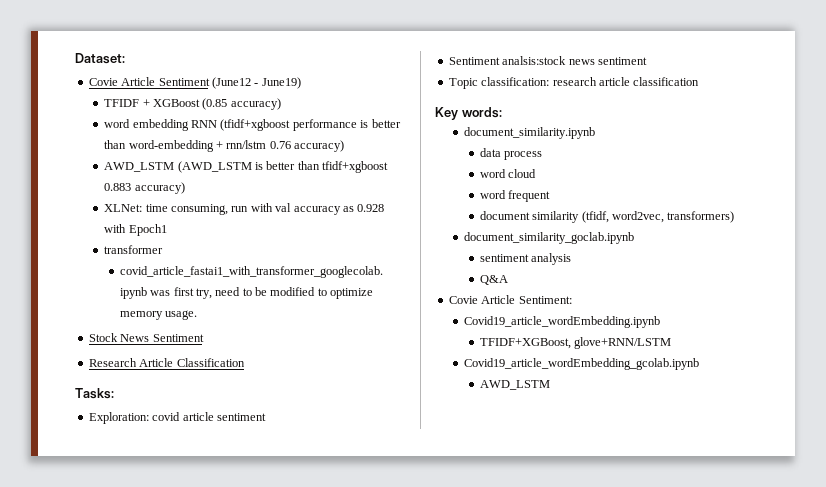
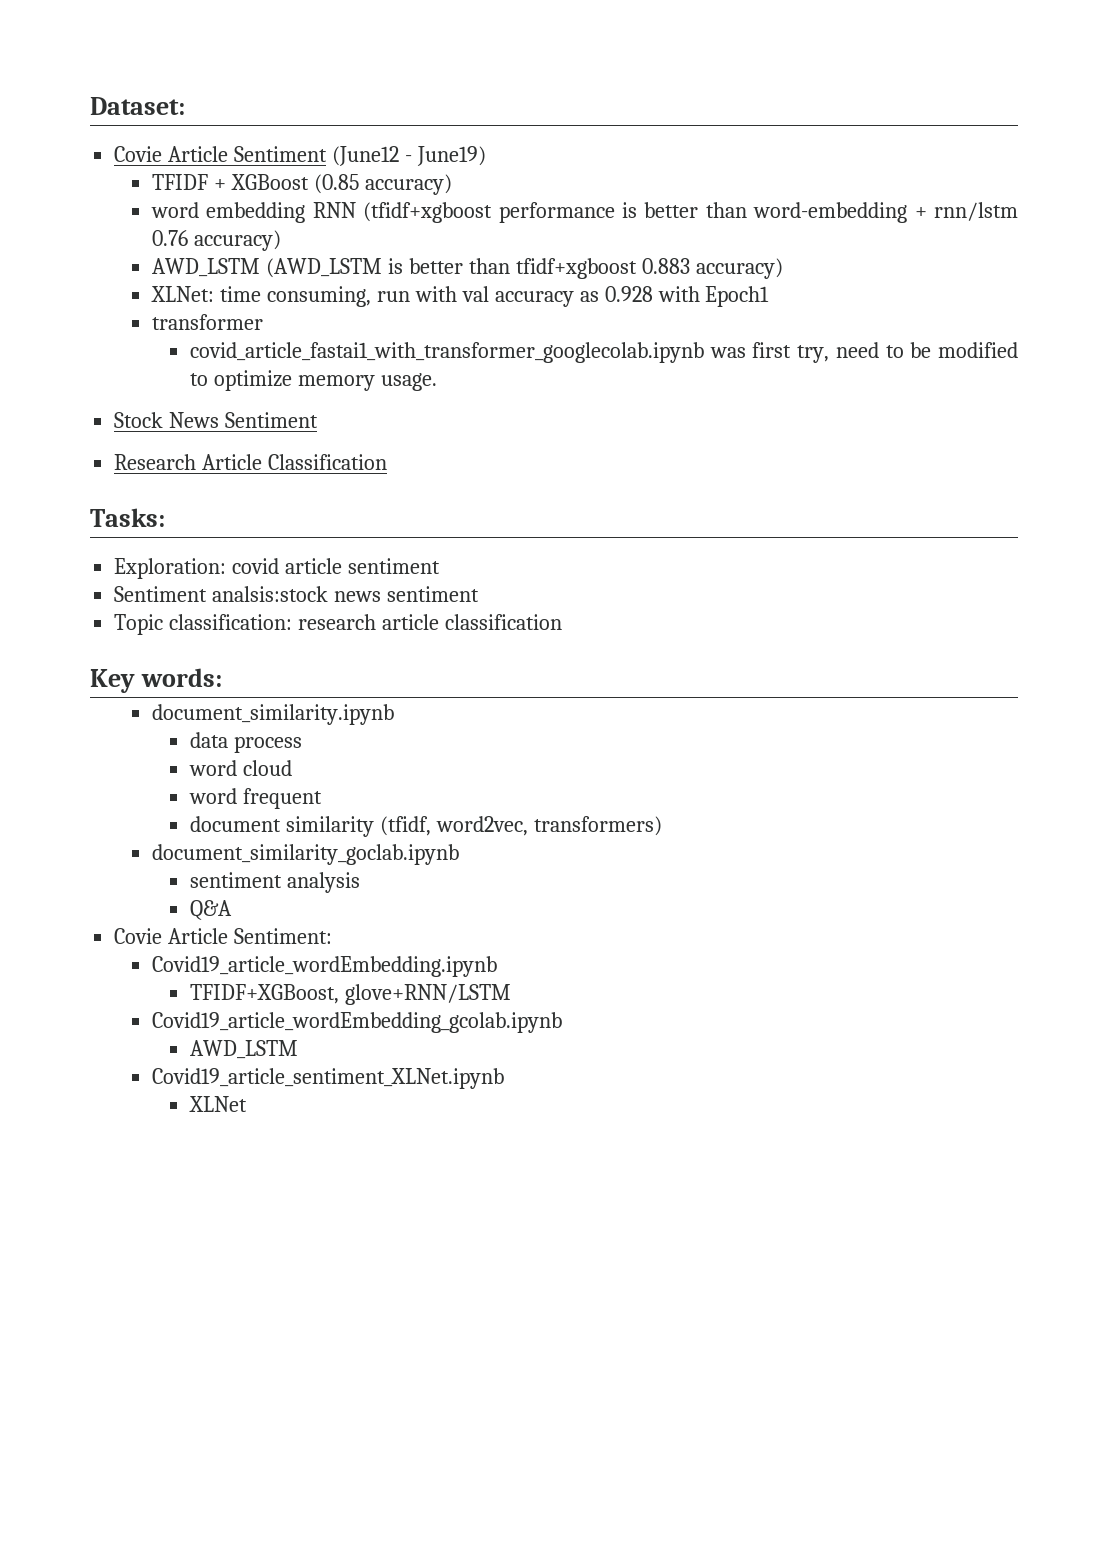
+ Covid19_article_sentiment_XLNet.ipynb
+ XLNet

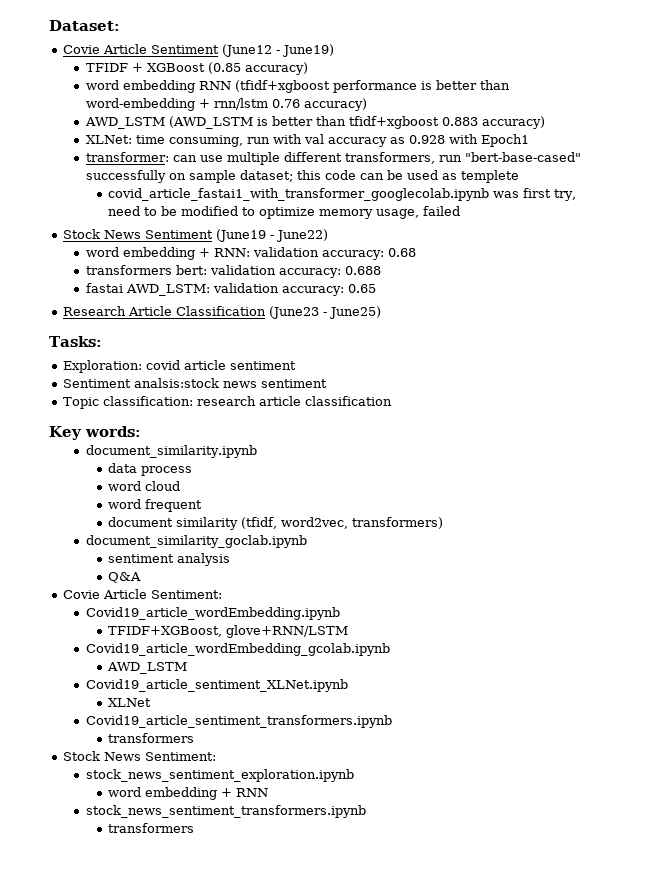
- transformer
+ transformer: can use multiple different transformers, run "bert-base-cased" successfully on sample dataset; this code can be used as templete
- covid_article_fastai1_with_transformer_googlecolab.ipynb was first try, need to be modified to optimize memory usage.
+ covid_article_fastai1_with_transformer_googlecolab.ipynb was first try, need to be modified to optimize memory usage, failed
- Stock News Sentiment
+ Stock News Sentiment (June19 - June22)
+ word embedding + RNN: validation accuracy: 0.68
+ transformers bert: validation accuracy: 0.688
+ fastai AWD_LSTM: validation accuracy: 0.65
- Research Article Classification
+ Research Article Classification (June23 - June25)
+ Covid19_article_sentiment_transformers.ipynb
+ transformers
+ Stock News Sentiment:
+ stock_news_sentiment_exploration.ipynb
+ word embedding + RNN
+ stock_news_sentiment_transformers.ipynb
+ transformers

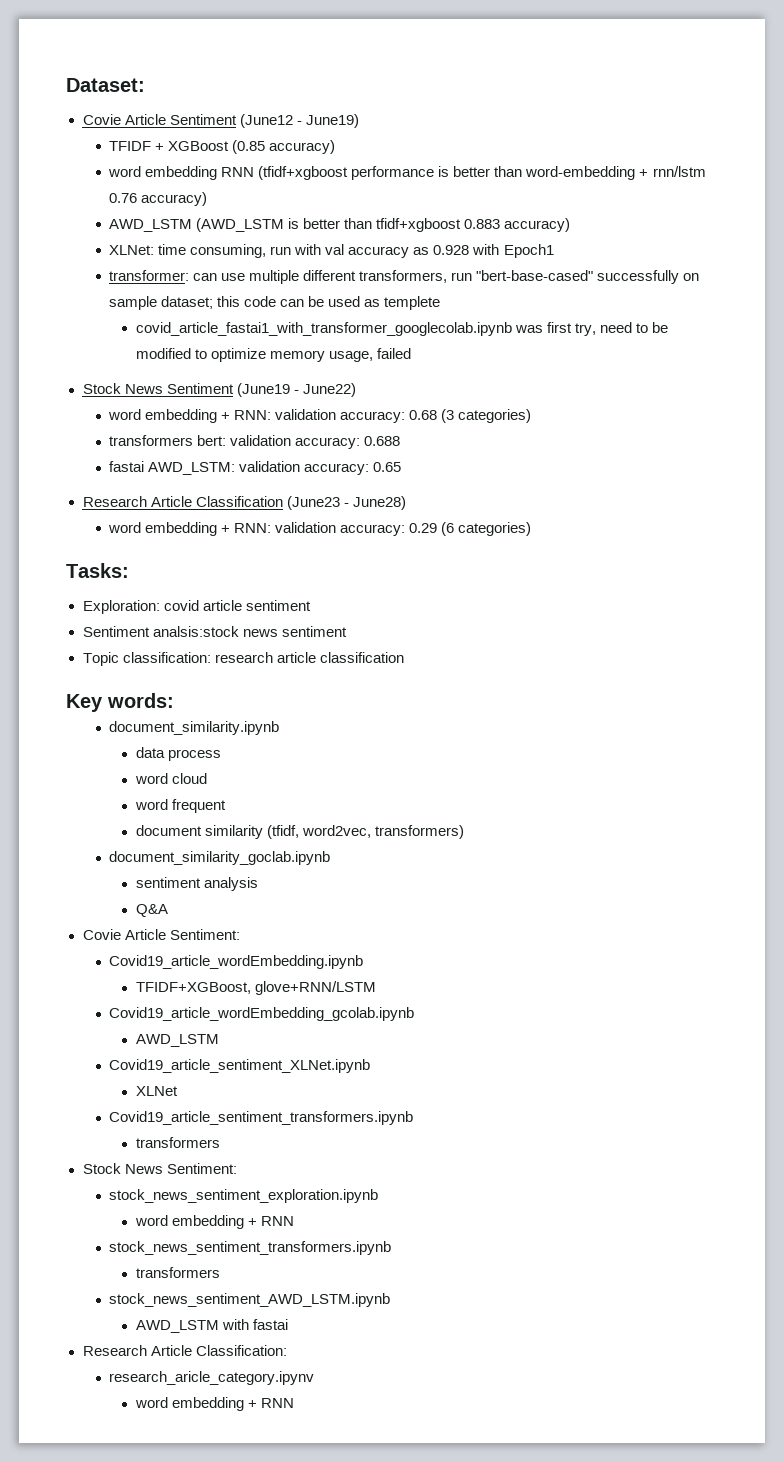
- word embedding + RNN: validation accuracy: 0.68
+ word embedding + RNN: validation accuracy: 0.68 (3 categories)
- Research Article Classification (June23 - June25)
+ Research Article Classification (June23 - June28)
+ word embedding + RNN: validation accuracy: 0.29 (6 categories)
+ stock_news_sentiment_AWD_LSTM.ipynb
+ AWD_LSTM with fastai
+ Research Article Classification:
+ research_aricle_category.ipynv
+ word embedding + RNN

